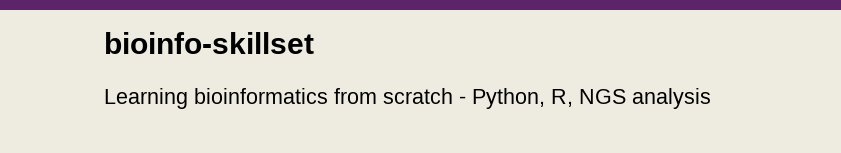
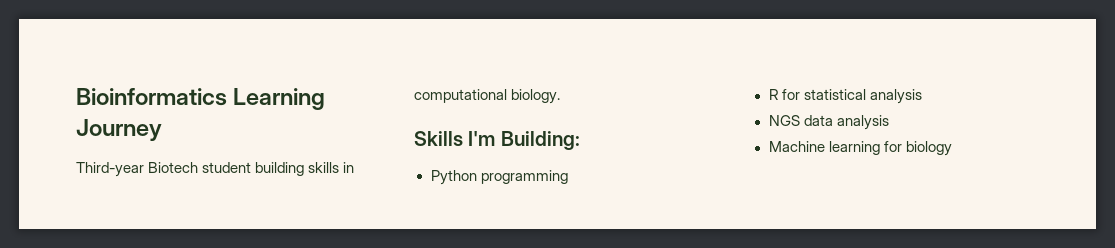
- bioinfo-skillset
- Learning bioinformatics from scratch - Python, R, NGS analysis
+ Bioinformatics Learning Journey
+ Third-year Biotech student building skills in computational biology.
+ Skills I'm Building:
+ Python programming
+ R for statistical analysis
+ NGS data analysis
+ Machine learning for biology

